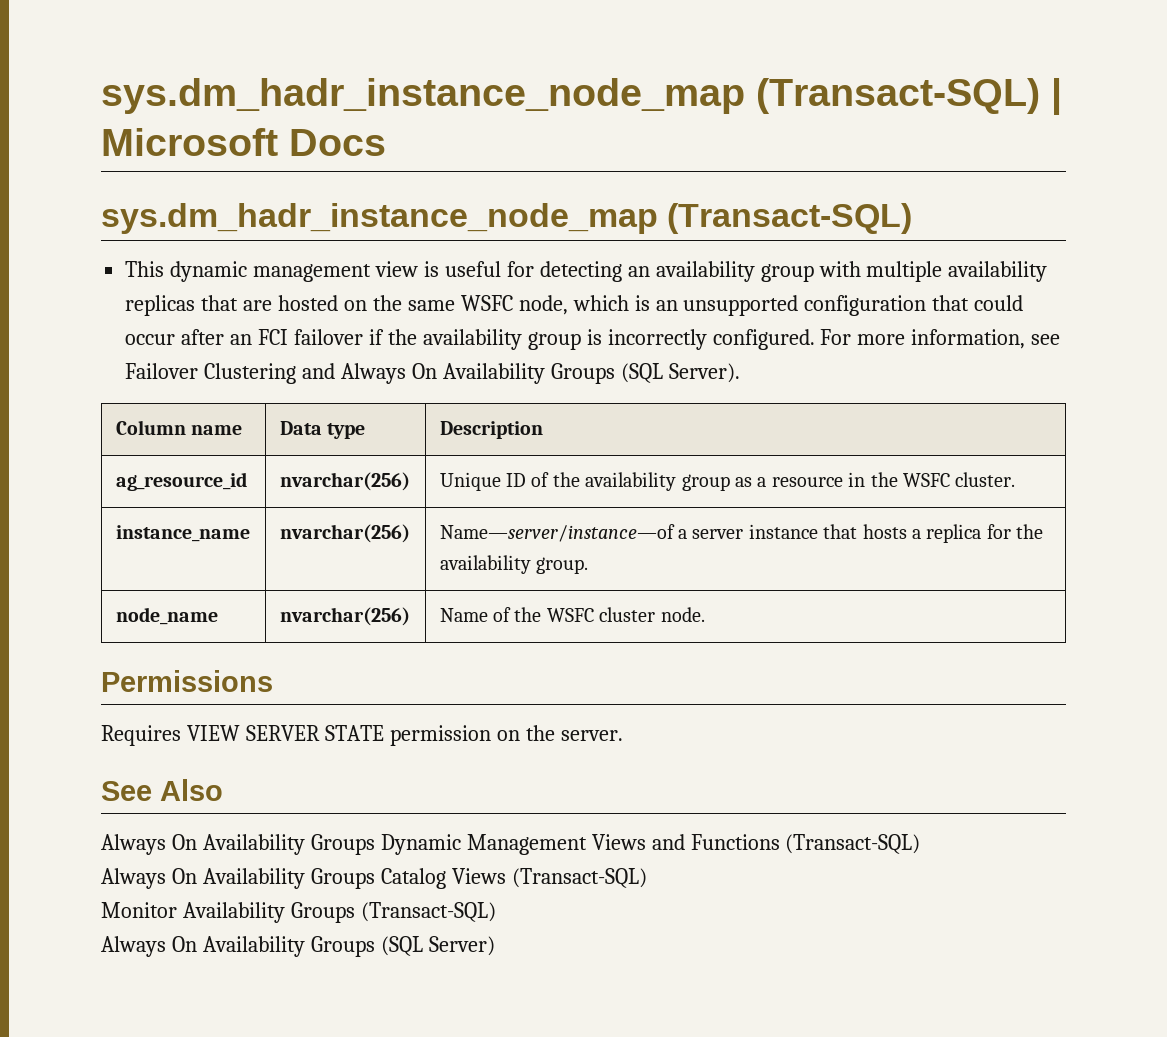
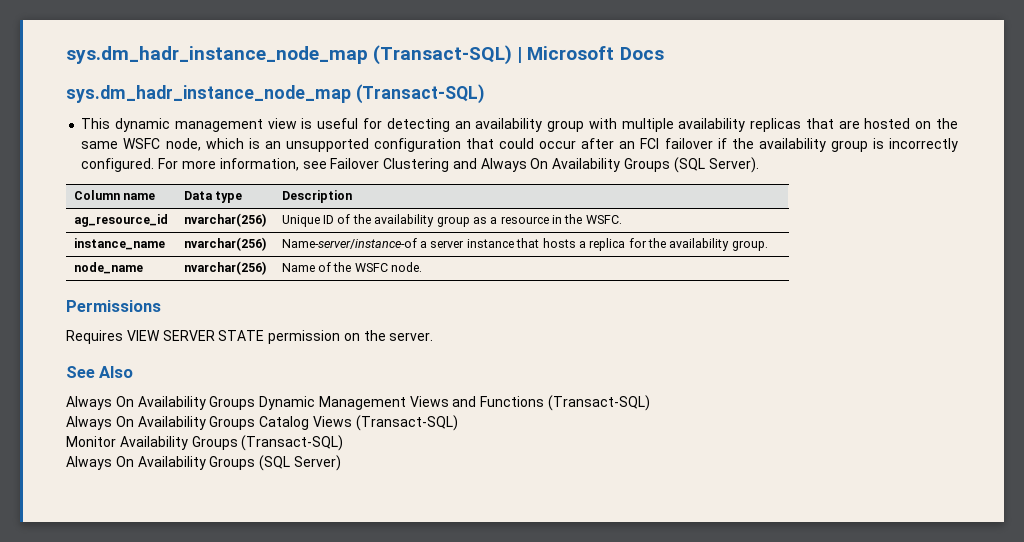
- ag_resource_id | nvarchar(256) | Unique ID of the availability group as a resource in the WSFC cluster.
+ ag_resource_id | nvarchar(256) | Unique ID of the availability group as a resource in the WSFC.
- instance_name | nvarchar(256) | Name—server/instance—of a server instance that hosts a replica for the availability group.
+ instance_name | nvarchar(256) | Name-server/instance-of a server instance that hosts a replica for the availability group.
- node_name | nvarchar(256) | Name of the WSFC cluster node.
+ node_name | nvarchar(256) | Name of the WSFC node.

